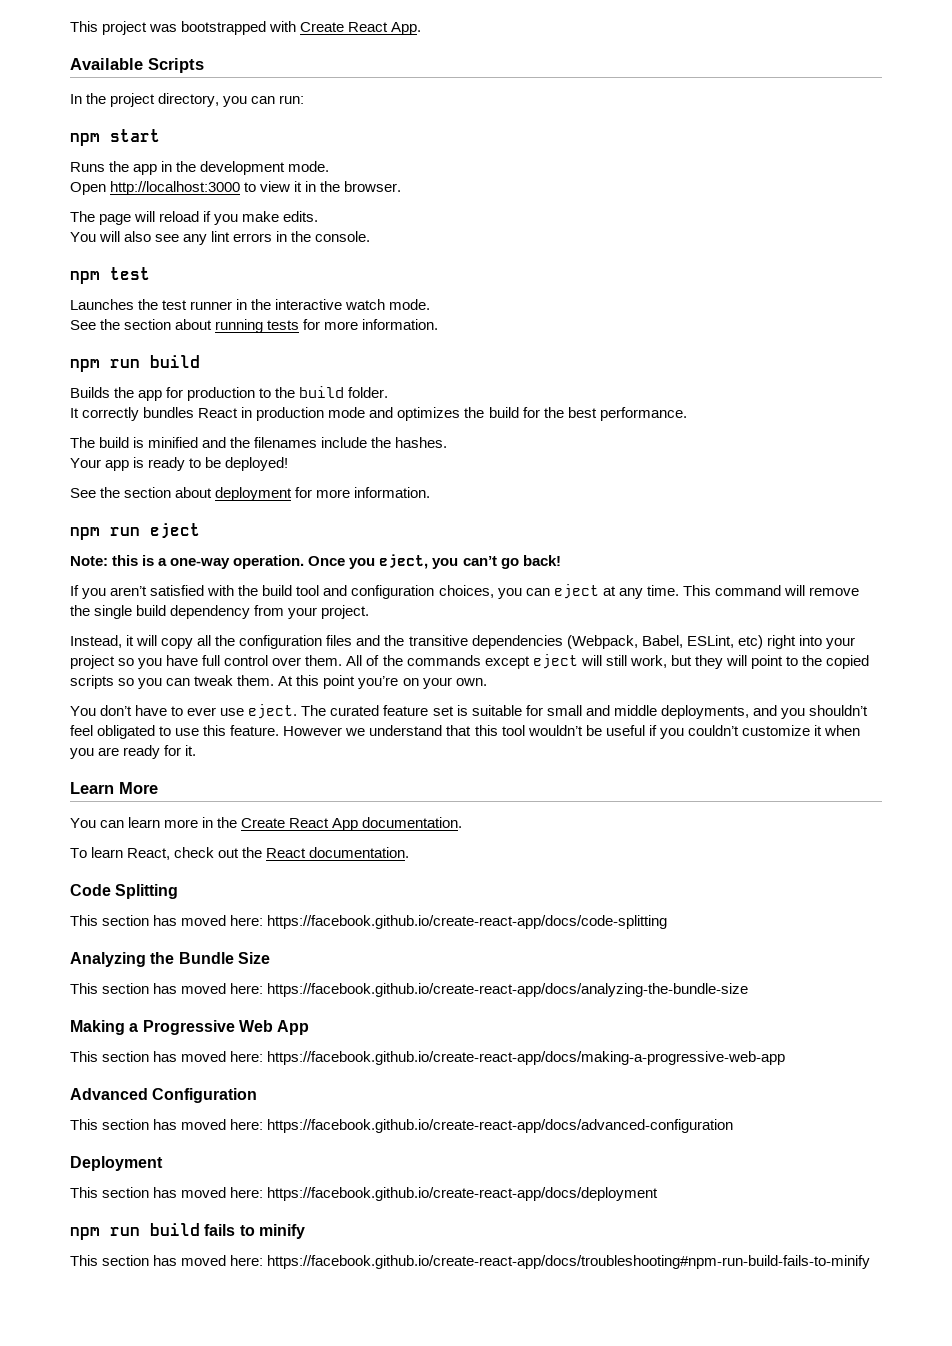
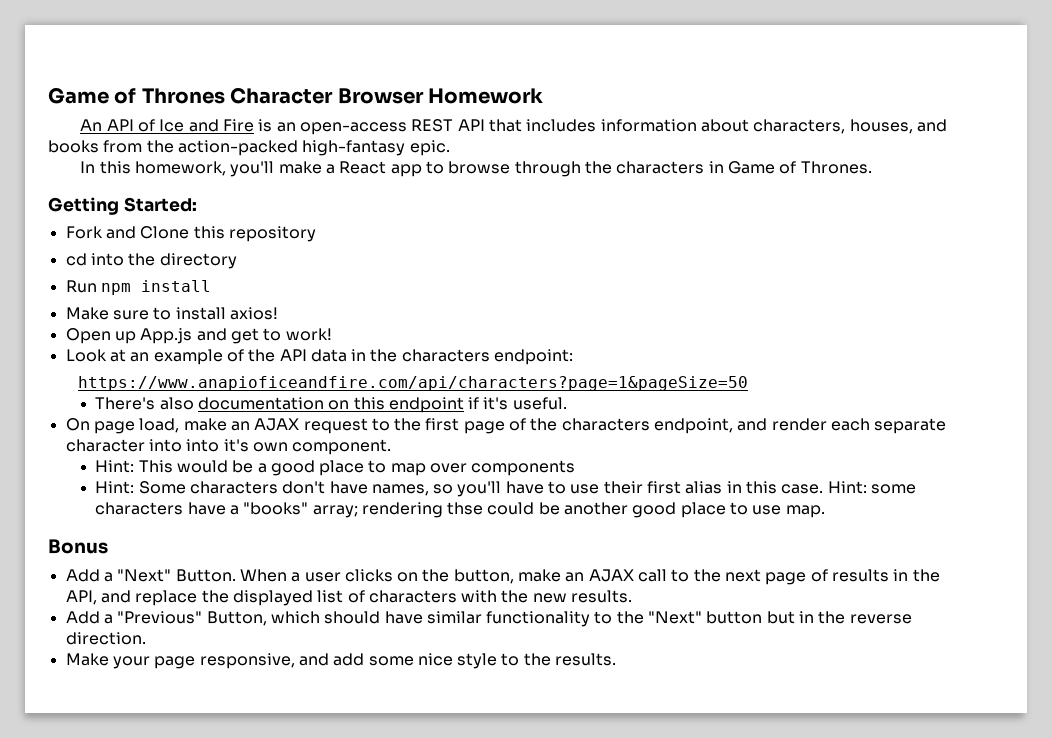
- This project was bootstrapped with Create React App.
- Available Scripts
- In the project directory, you can run:
- npm start
- Runs the app in the development mode.
- Open http://localhost:3000 to view it in the browser.
- The page will reload if you make edits.
- You will also see any lint errors in the console.
- npm test
- Launches the test runner in the interactive watch mode.
- See the section about running tests for more information.
- npm run build
- Builds the app for production to the build folder.
- It correctly bundles React in production mode and optimizes the build for the best performance.
- The build is minified and the filenames include the hashes.
- Your app is ready to be deployed!
- See the section about deployment for more information.
- npm run eject
- Note: this is a one-way operation. Once you eject, you can’t go back!
- If you aren’t satisfied with the build tool and configuration choices, you can eject at any time. This command will remove the single build dependency from your project.
- Instead, it will copy all the configuration files and the transitive dependencies (Webpack, Babel, ESLint, etc) right into your project so you have full control over them. All of the commands except eject will still work, but they will point to the copied scripts so you can tweak them. At this point you’re on your own.
- You don’t have to ever use eject. The curated feature set is suitable for small and middle deployments, and you shouldn’t feel obligated to use this feature. However we understand that this tool wouldn’t be useful if you couldn’t customize it when you are ready for it.
- Learn More
- You can learn more in the Create React App documentation.
- To learn React, check out the React documentation.
- Code Splitting
- This section has moved here: https://facebook.github.io/create-react-app/docs/code-splitting
- Analyzing the Bundle Size
- This section has moved here: https://facebook.github.io/create-react-app/docs/analyzing-the-bundle-size
- Making a Progressive Web App
- This section has moved here: https://facebook.github.io/create-react-app/docs/making-a-progressive-web-app
- Advanced Configuration
- This section has moved here: https://facebook.github.io/create-react-app/docs/advanced-configuration
- Deployment
- This section has moved here: https://facebook.github.io/create-react-app/docs/deployment
- npm run build fails to minify
- This section has moved here: https://facebook.github.io/create-react-app/docs/troubleshooting#npm-run-build-fails-to-minify
+ Game of Thrones Character Browser Homework
+ An API of Ice and Fire is an open-access REST API that includes information about characters, houses, and books from the action-packed high-fantasy epic.
+ In this homework, you'll make a React app to browse through the characters in Game of Thrones.
+ Getting Started:
+ Fork and Clone this repository
+ cd into the directory
+ Run npm install
+ Make sure to install axios!
+ Open up App.js and get to work!
+ Look at an example of the API data in the characters endpoint:
+ https://www.anapioficeandfire.com/api/characters?page=1&pageSize=50
+ There's also documentation on this endpoint if it's useful.
+ On page load, make an AJAX request to the first page of the characters endpoint, and render each separate character into into it's own component.
+ Hint: This would be a good place to map over components
+ Hint: Some characters don't have names, so you'll have to use their first alias in this case. Hint: some characters have a "books" array; rendering thse could be another good place to use map.
+ Bonus
+ Add a "Next" Button. When a user clicks on the button, make an AJAX call to the next page of results in the API, and replace the displayed list of characters with the new results.
+ Add a "Previous" Button, which should have similar functionality to the "Next" button but in the reverse direction.
+ Make your page responsive, and add some nice style to the results.

